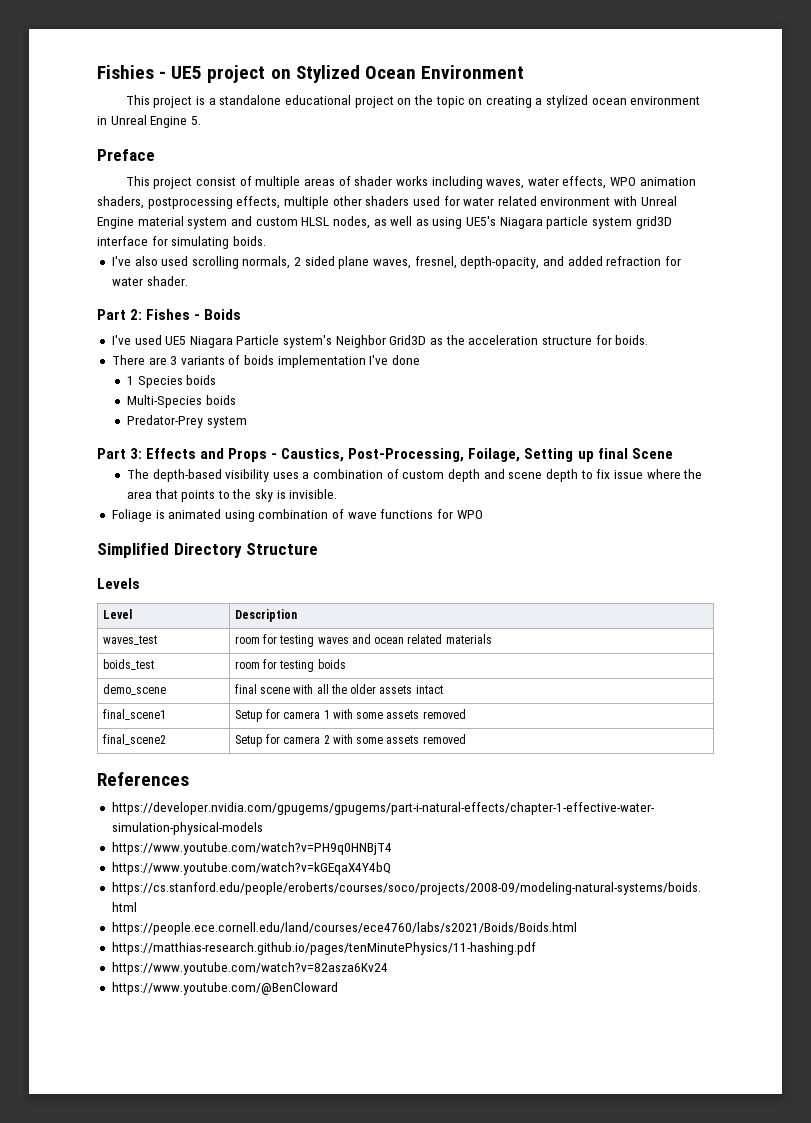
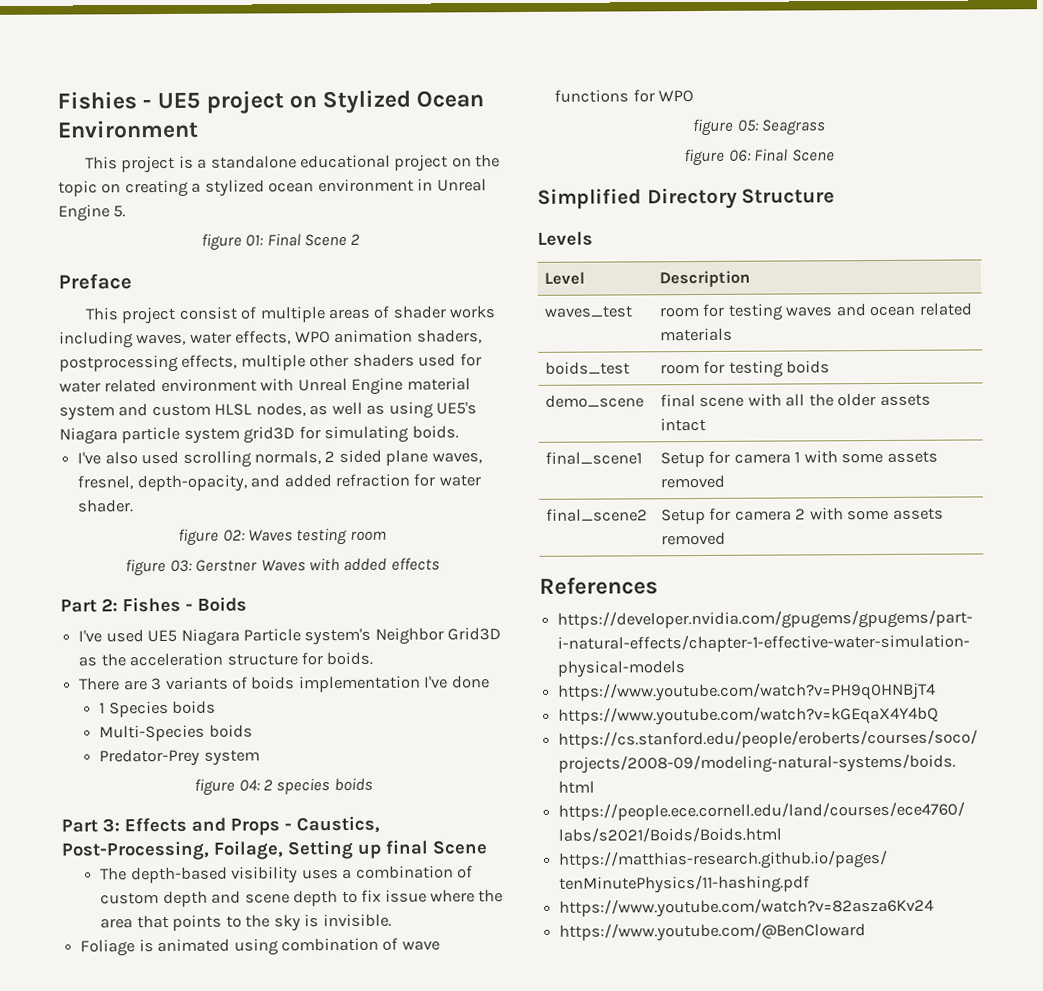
+ figure 01: Final Scene 2
- This project consist of multiple areas of shader works including waves, water effects, WPO animation shaders, postprocessing effects, multiple other shaders used for water related environment with Unreal Engine material system and custom HLSL nodes, as well as using UE5's Niagara particle system grid3D interface for simulating boids.
+ This project consist of multiple areas of shader works including waves, water effects, WPO animation shaders, postprocessing effects, multiple other shaders used for water related environment with Unreal Engine material system and custom HLSL nodes, as well as using UE5's Niagara particle system grid3D for simulating boids.
+ figure 02: Waves testing room
+ figure 03: Gerstner Waves with added effects
+ figure 04: 2 species boids
+ figure 05: Seagrass
+ figure 06: Final Scene

